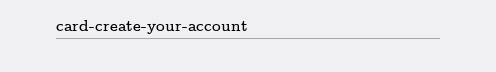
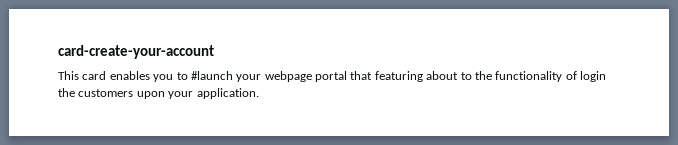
+ This card enables you to #launch your webpage portal that featuring about to the functionality of login the customers upon your application.

